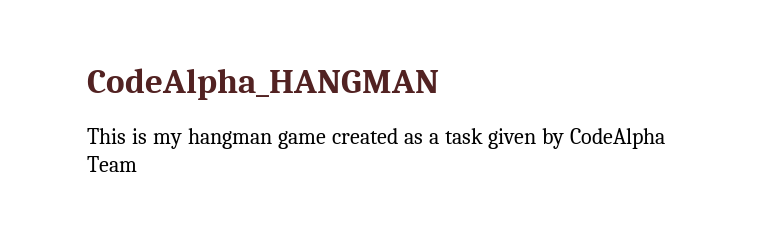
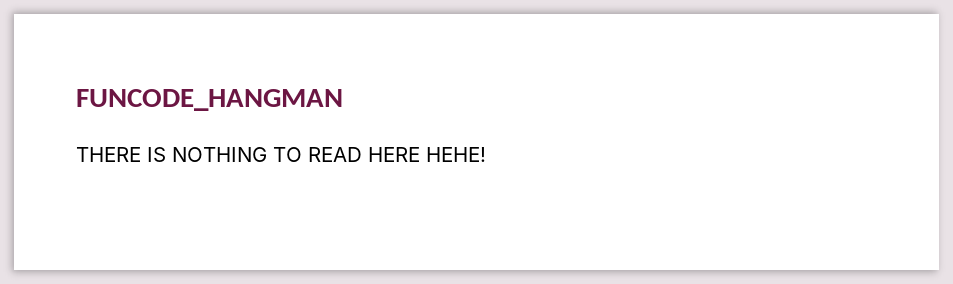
- CodeAlpha_HANGMAN
- This is my hangman game created as a task given by CodeAlpha Team
+ FUNCODE_HANGMAN
+ THERE IS NOTHING TO READ HERE HEHE!

